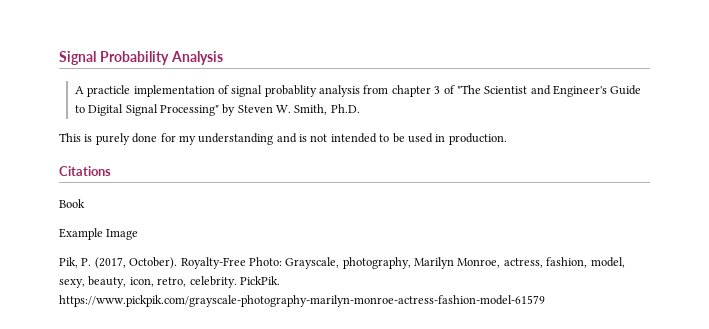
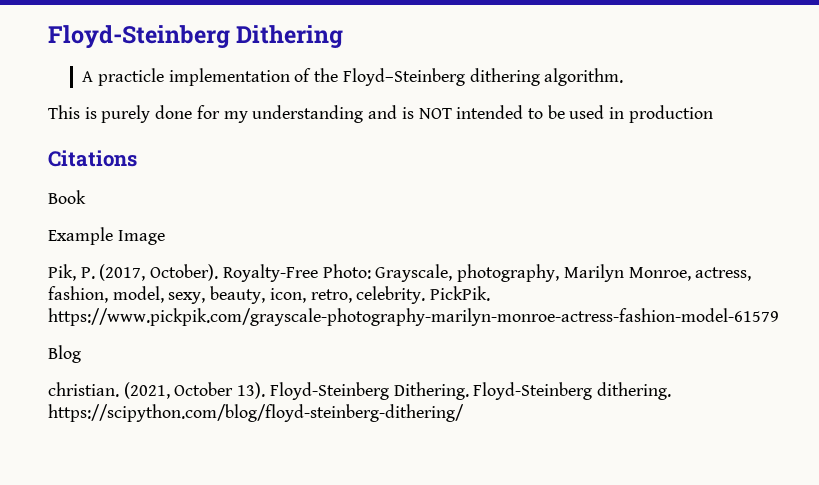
- Signal Probability Analysis
+ Floyd-Steinberg Dithering
- A practicle implementation of signal probablity analysis from chapter 3 of "The Scientist and Engineer's Guide to Digital Signal Processing" by Steven W. Smith, Ph.D.
+ A practicle implementation of the Floyd–Steinberg dithering algorithm.
- This is purely done for my understanding and is not intended to be used in production.
+ This is purely done for my understanding and is NOT intended to be used in production
+ Blog
+ christian. (2021, October 13). Floyd-Steinberg Dithering. Floyd-Steinberg dithering. https://scipython.com/blog/floyd-steinberg-dithering/

